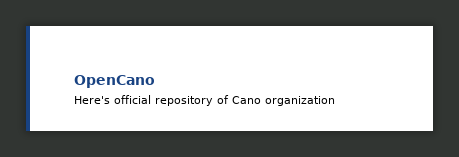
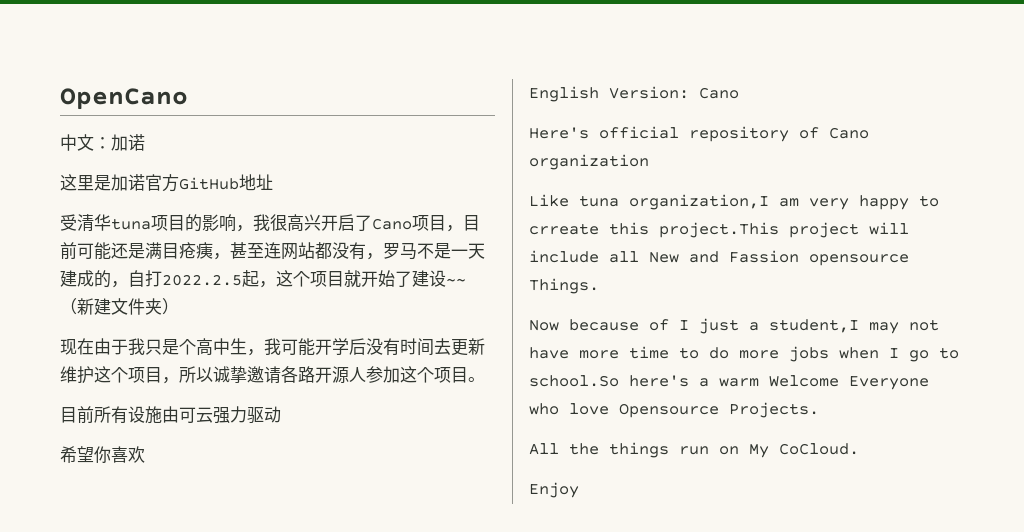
+ 中文：加诺
+ 这里是加诺官方GitHub地址
+ 受清华tuna项目的影响，我很高兴开启了Cano项目，目前可能还是满目疮痍，甚至连网站都没有，罗马不是一天建成的，自打2022.2.5起，这个项目就开始了建设~~（新建文件夹）
+ 现在由于我只是个高中生，我可能开学后没有时间去更新维护这个项目，所以诚挚邀请各路开源人参加这个项目。
+ 目前所有设施由可云强力驱动
+ 希望你喜欢
+ English Version: Cano
+ Like tuna organization,I am very happy to crreate this project.This project will include all New and Fassion opensource Things.
+ Now because of I just a student,I may not have more time to do more jobs when I go to school.So here's a warm Welcome Everyone who love Opensource Projects.
+ All the things run on My CoCloud.
+ Enjoy

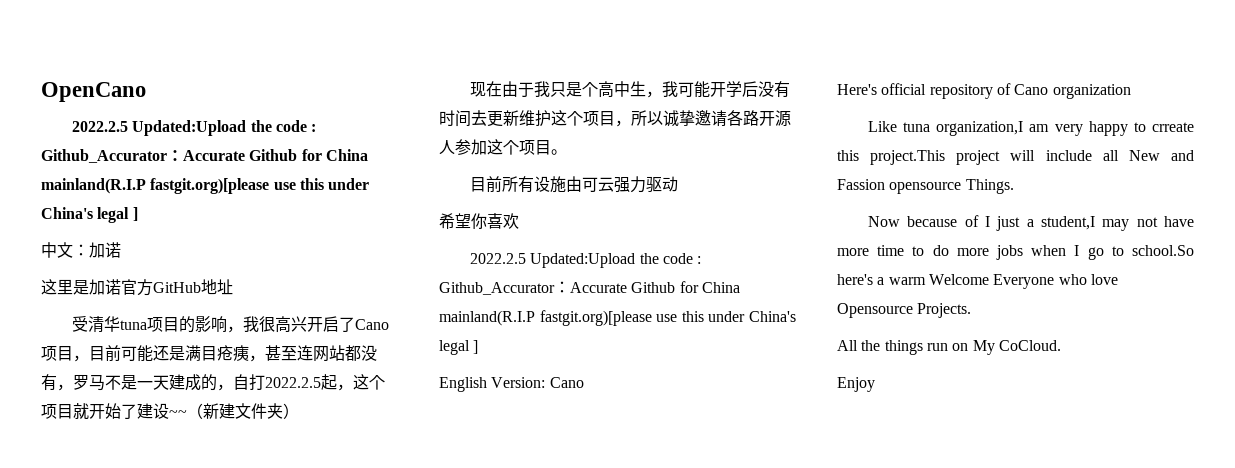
  OpenCano
+ 2022.2.5 Updated:Upload the code : Github_Accurator：Accurate Github for China mainland(R.I.P fastgit.org)[please use this under China's legal ]
  希望你喜欢
+ 2022.2.5 Updated:Upload the code : Github_Accurator：Accurate Github for China mainland(R.I.P fastgit.org)[please use this under China's legal ]

